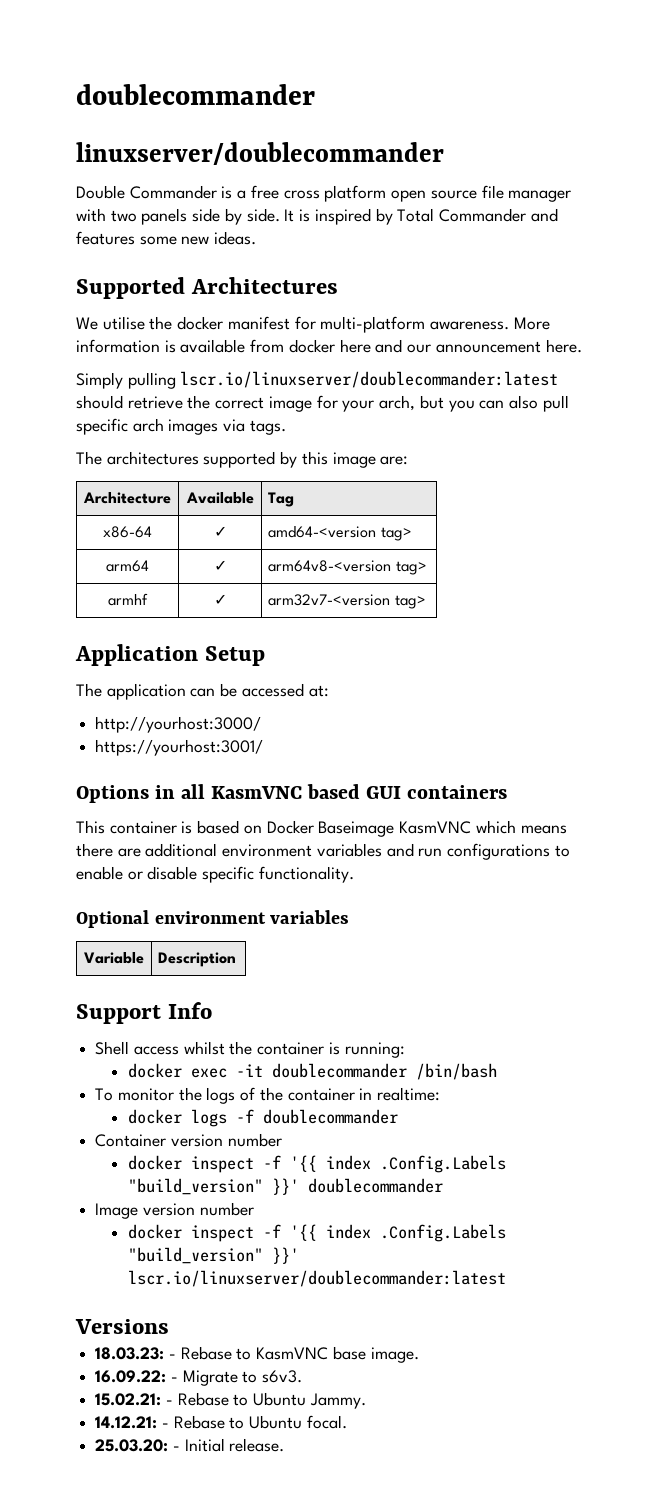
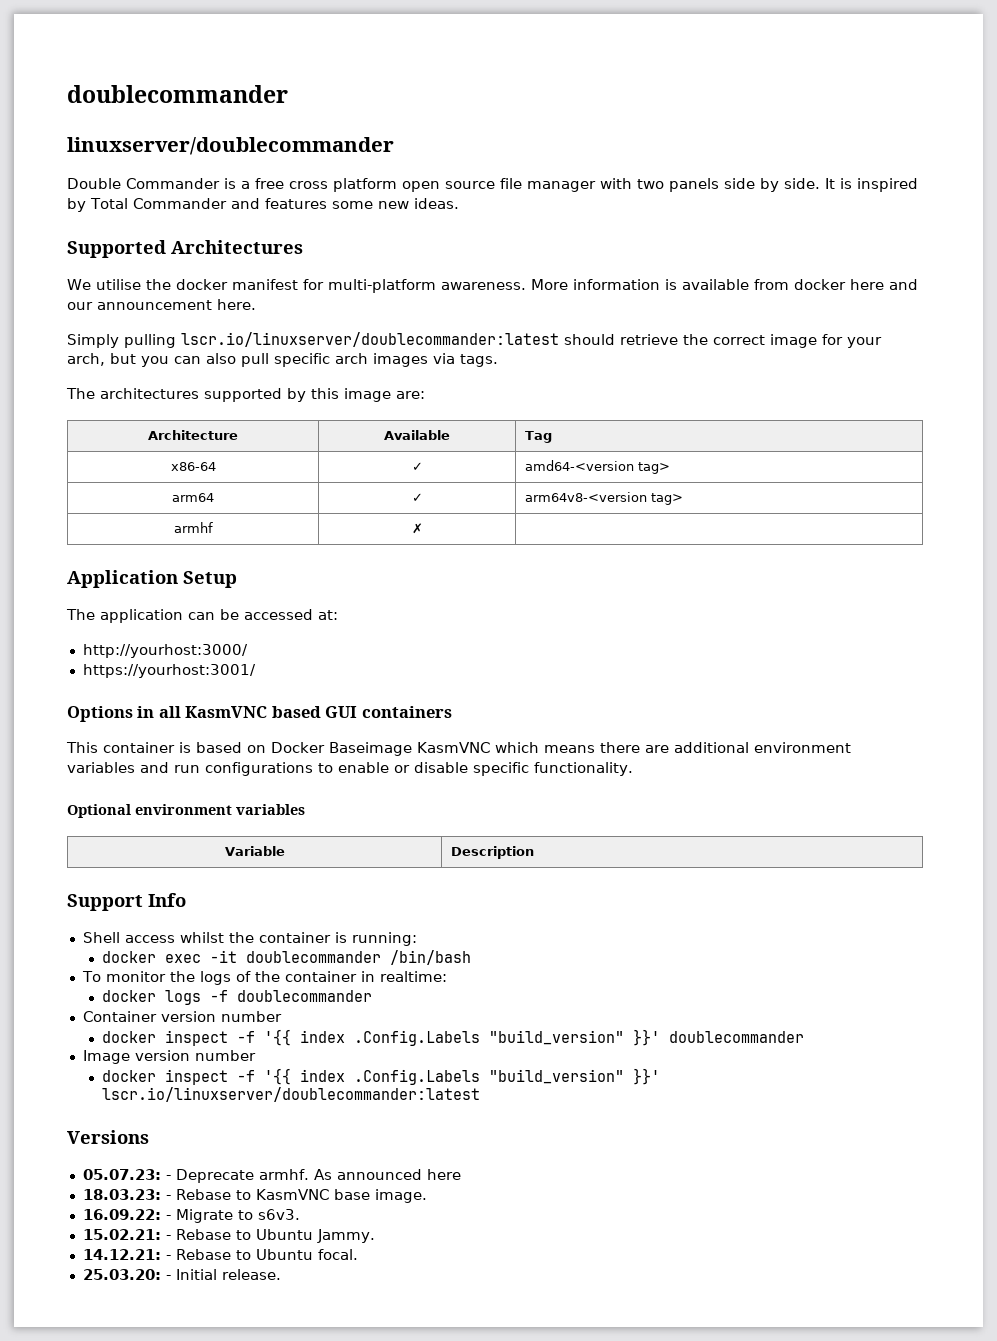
- armhf | ✓ | arm32v7-<version tag>
+ armhf | ✗ |
+ 05.07.23: - Deprecate armhf. As announced here

